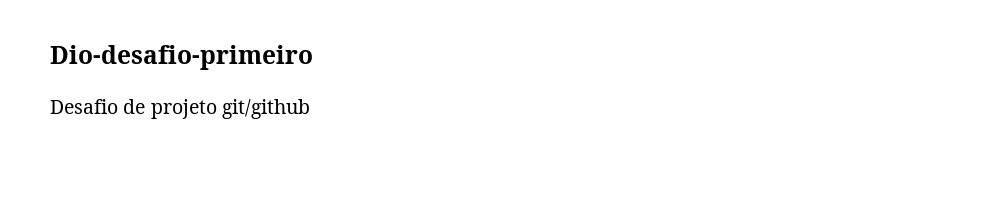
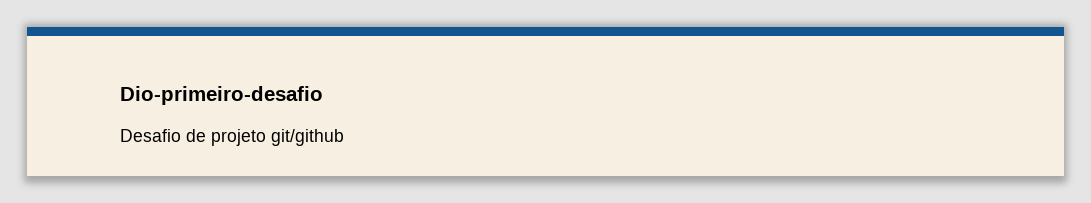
- Dio-desafio-primeiro
+ Dio-primeiro-desafio

